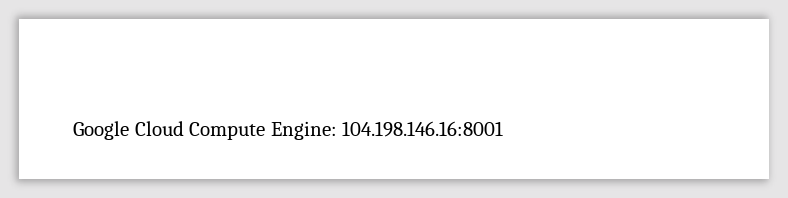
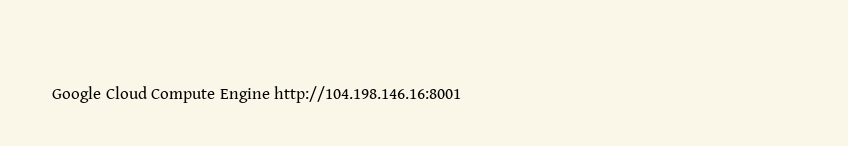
- Google Cloud Compute Engine: 104.198.146.16:8001
+ Google Cloud Compute Engine http://104.198.146.16:8001

